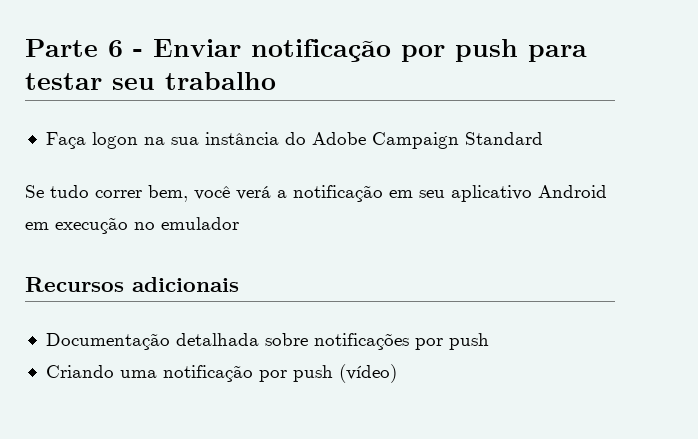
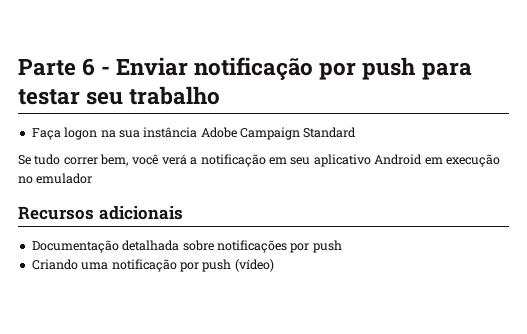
- Faça logon na sua instância do Adobe Campaign Standard
+ Faça logon na sua instância Adobe Campaign Standard

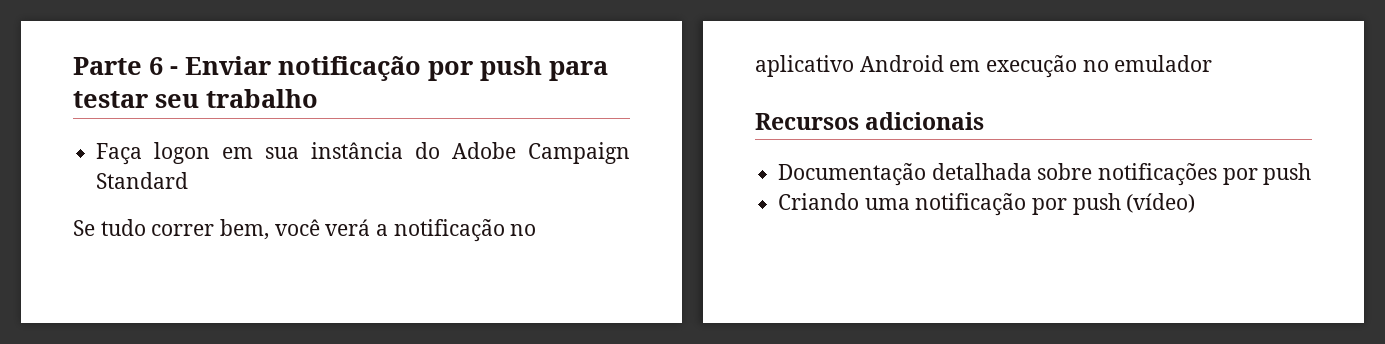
- Faça logon na sua instância Adobe Campaign Standard
+ Faça logon em sua instância do Adobe Campaign Standard
- Se tudo correr bem, você verá a notificação em seu aplicativo Android em execução no emulador
+ Se tudo correr bem, você verá a notificação no aplicativo Android em execução no emulador

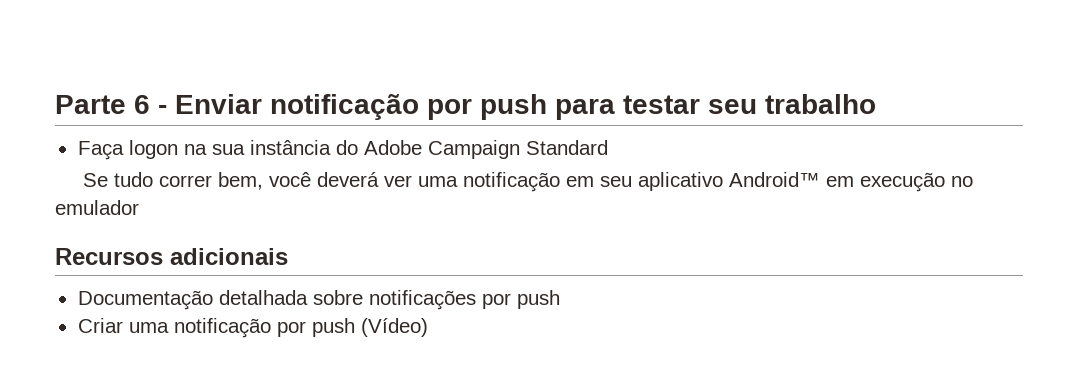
- Faça logon em sua instância do Adobe Campaign Standard
+ Faça logon na sua instância do Adobe Campaign Standard
- Se tudo correr bem, você verá a notificação no aplicativo Android em execução no emulador
+ Se tudo correr bem, você deverá ver uma notificação em seu aplicativo Android™ em execução no emulador
- Criando uma notificação por push (vídeo)
+ Criar uma notificação por push (Vídeo)

